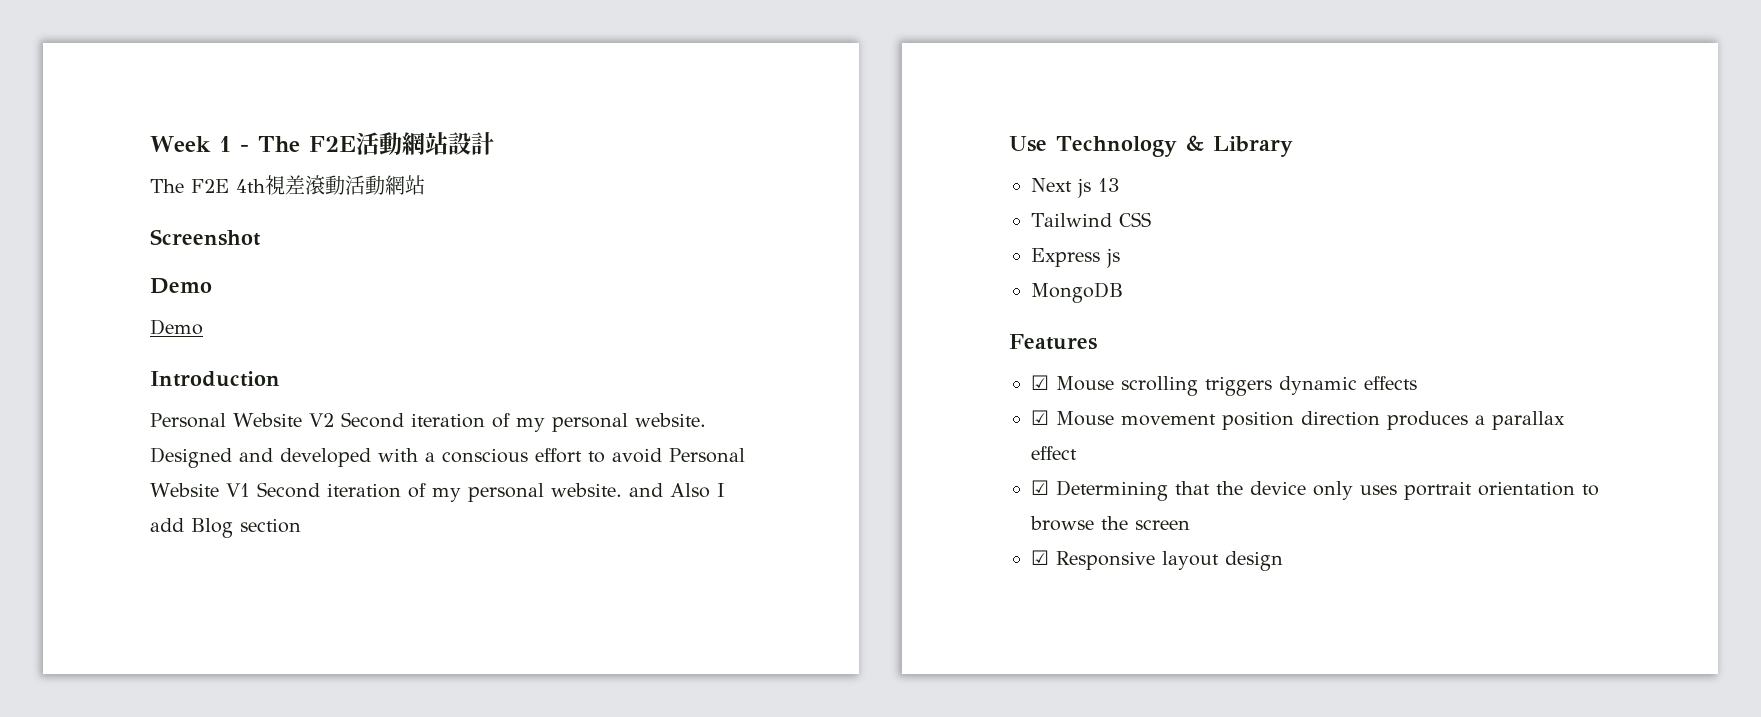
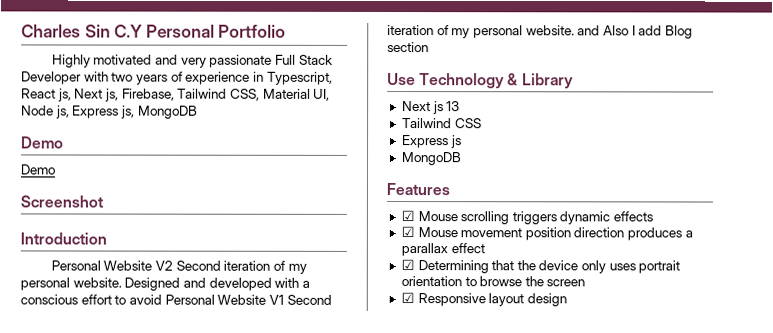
- Week 1 - The F2E活動網站設計
- The F2E 4th視差滾動活動網站
- Screenshot
+ Charles Sin C.Y Personal Portfolio
+ Highly motivated and very passionate Full Stack Developer with two years of experience in Typescript, React js, Next js, Firebase, Tailwind CSS, Material UI, Node js, Express js, MongoDB
+ Screenshot

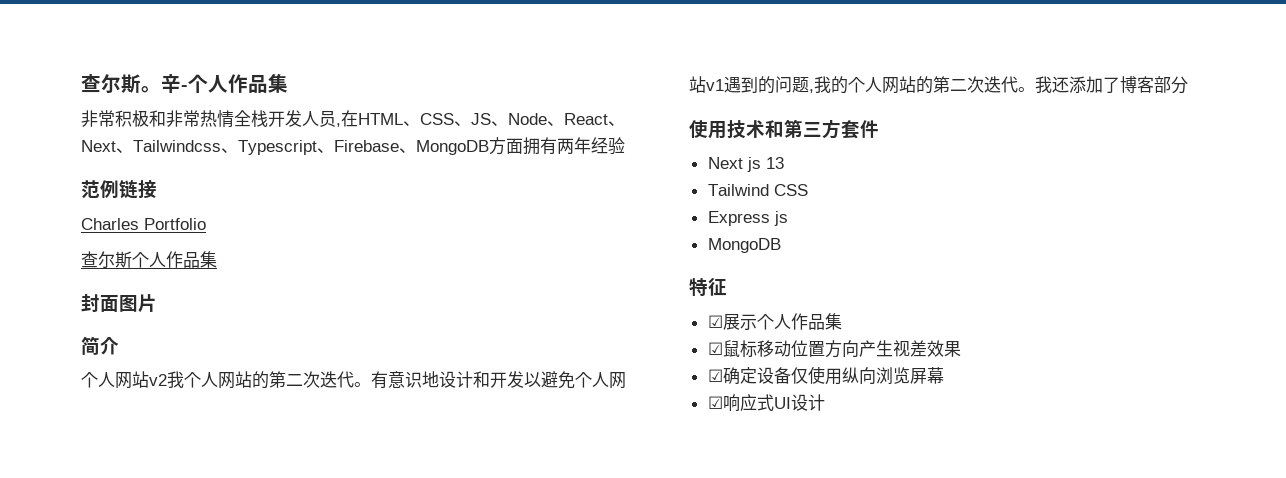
- Charles Sin C.Y Personal Portfolio
- Highly motivated and very passionate Full Stack Developer with two years of experience in Typescript, React js, Next js, Firebase, Tailwind CSS, Material UI, Node js, Express js, MongoDB
- Demo
- Demo
- Screenshot
- Introduction
- Personal Website V2 Second iteration of my personal website. Designed and developed with a conscious effort to avoid Personal Website V1 Second iteration of my personal website. and Also I add Blog section
- Use Technology & Library
+ 查尔斯。辛-个人作品集
+ 非常积极和非常热情全栈开发人员,在HTML、CSS、JS、Node、React、Next、Tailwindcss、Typescript、Firebase、MongoDB方面拥有两年经验
+ 范例链接
+ Charles Portfolio
+ 查尔斯个人作品集
+ 封面图片
+ 简介
+ 个人网站v2我个人网站的第二次迭代。有意识地设计和开发以避免个人网站v1遇到的问题,我的个人网站的第二次迭代。我还添加了博客部分
+ 使用技术和第三方套件
- Features
- ☑ Mouse scrolling triggers dynamic effects
- ☑ Mouse movement position direction produces a parallax effect
- ☑ Determining that the device only uses portrait orientation to browse the screen
- ☑ Responsive layout design
+ 特征
+ ☑展示个人作品集
+ ☑鼠标移动位置方向产生视差效果
+ ☑确定设备仅使用纵向浏览屏幕
+ ☑响应式UI设计

